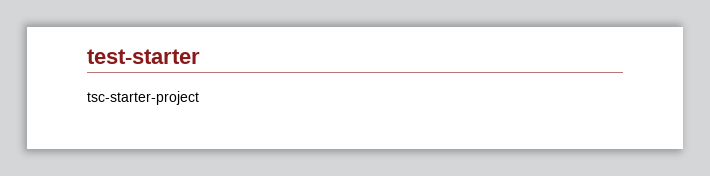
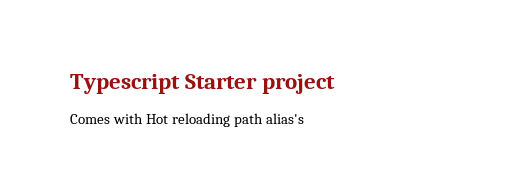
- test-starter
- tsc-starter-project
+ Typescript Starter project
+ Comes with Hot reloading path alias's

